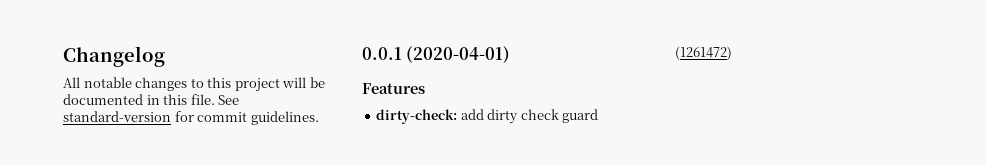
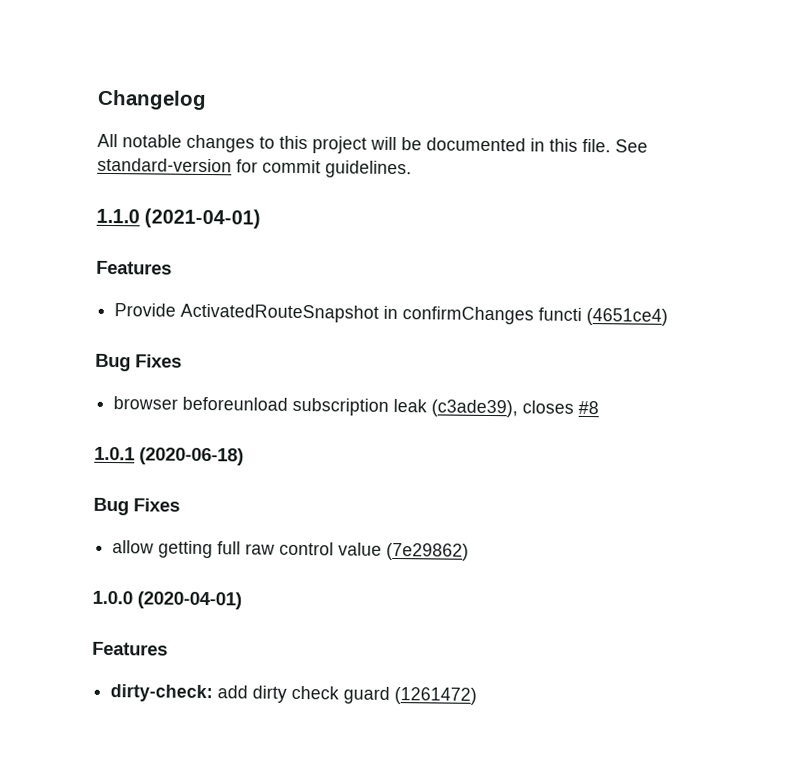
- 0.0.1 (2020-04-01)
+ 1.1.0 (2021-04-01)
+ Features
+ Provide ActivatedRouteSnapshot in confirmChanges functi (4651ce4)
+ Bug Fixes
+ browser beforeunload subscription leak (c3ade39), closes #8
+ 1.0.1 (2020-06-18)
+ Bug Fixes
+ allow getting full raw control value (7e29862)
+ 1.0.0 (2020-04-01)

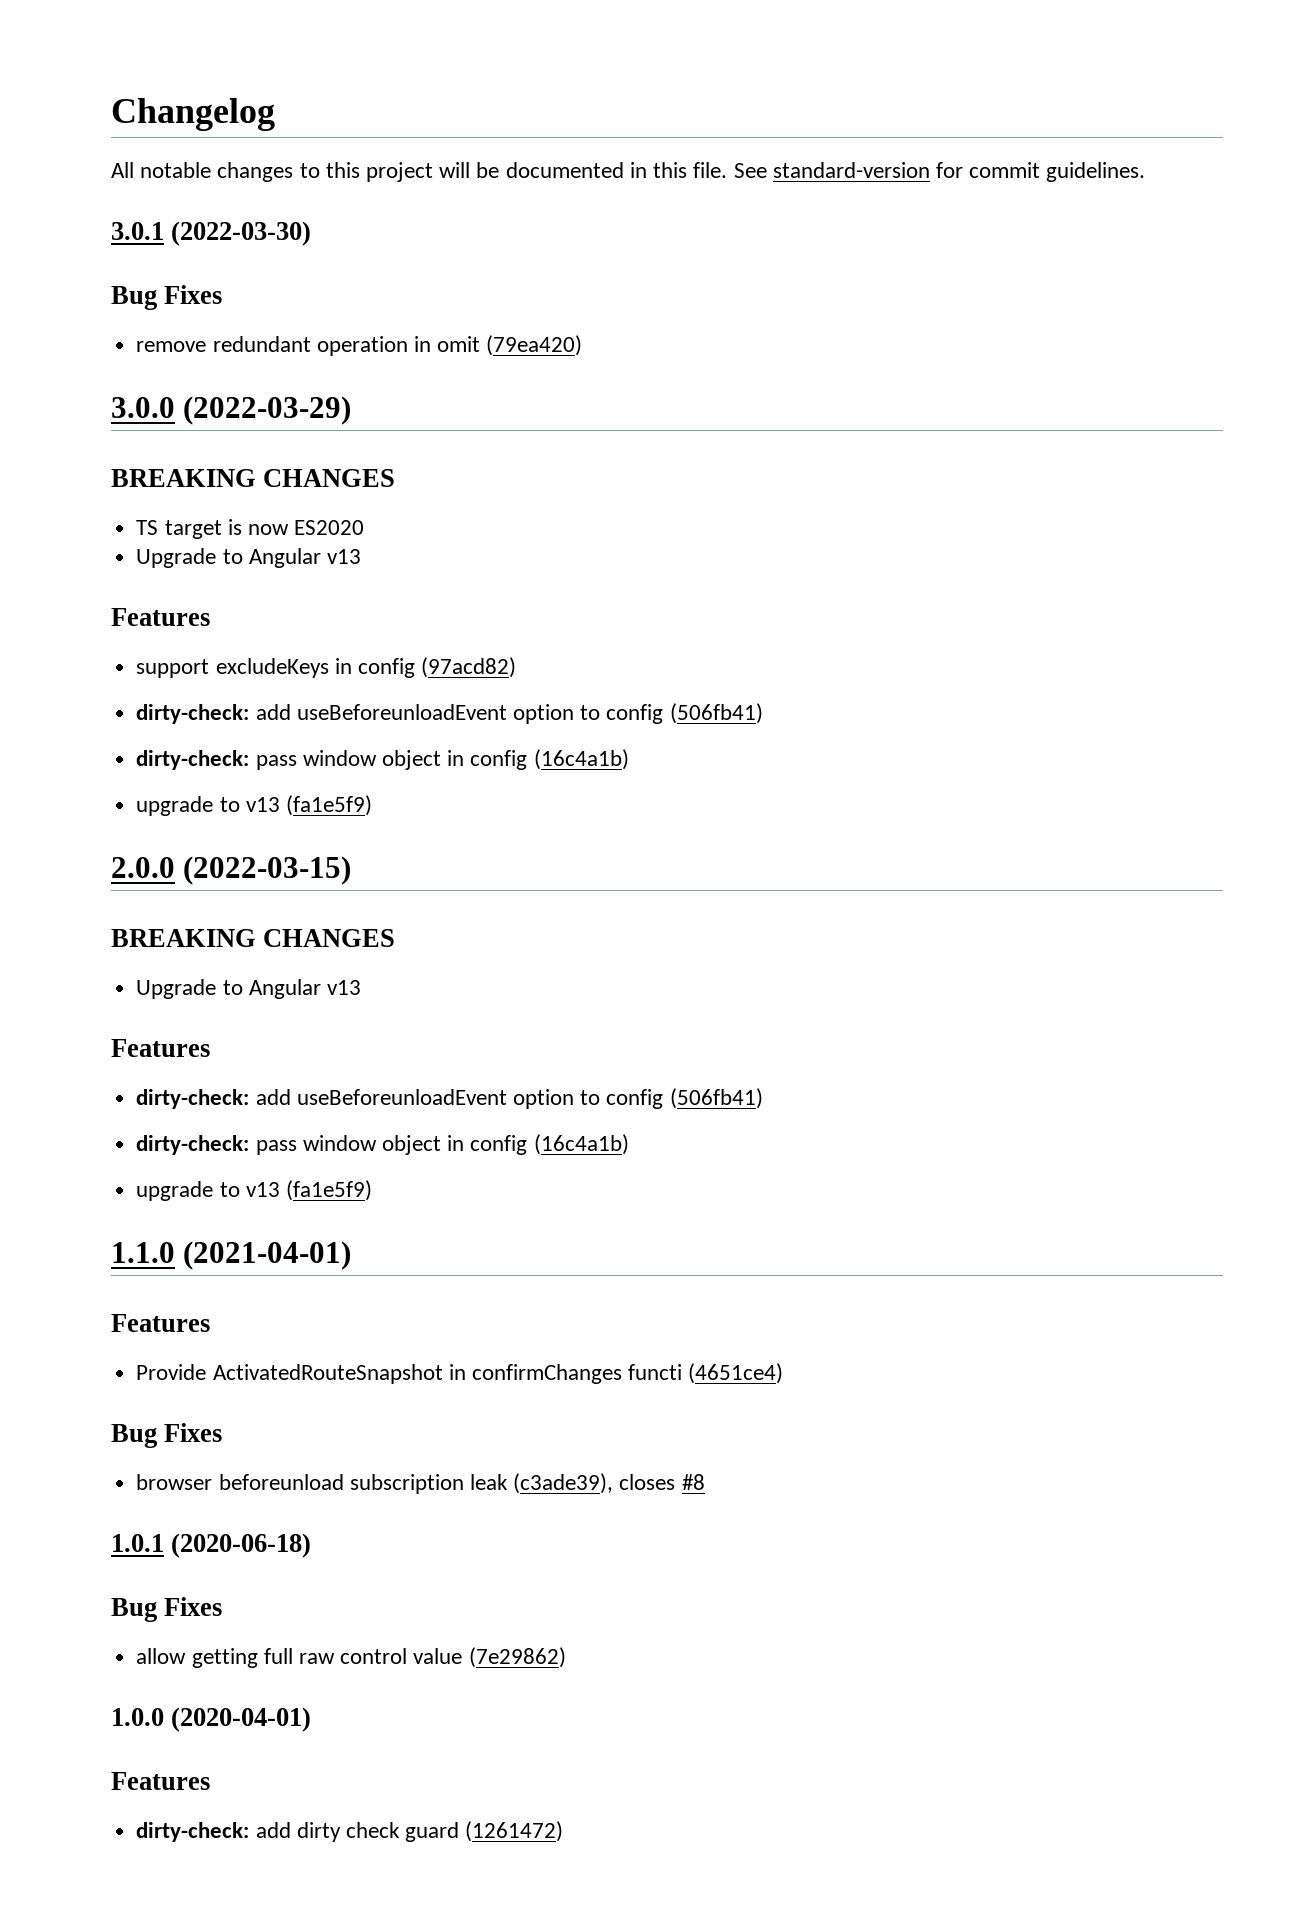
+ 3.0.1 (2022-03-30)
+ Bug Fixes
+ remove redundant operation in omit (79ea420)
+ 3.0.0 (2022-03-29)
+ BREAKING CHANGES
+ TS target is now ES2020
+ Upgrade to Angular v13
+ Features
+ support excludeKeys in config (97acd82)
+ dirty-check: add useBeforeunloadEvent option to config (506fb41)
+ dirty-check: pass window object in config (16c4a1b)
+ upgrade to v13 (fa1e5f9)
+ 2.0.0 (2022-03-15)
+ BREAKING CHANGES
+ Upgrade to Angular v13
+ Features
+ dirty-check: add useBeforeunloadEvent option to config (506fb41)
+ dirty-check: pass window object in config (16c4a1b)
+ upgrade to v13 (fa1e5f9)

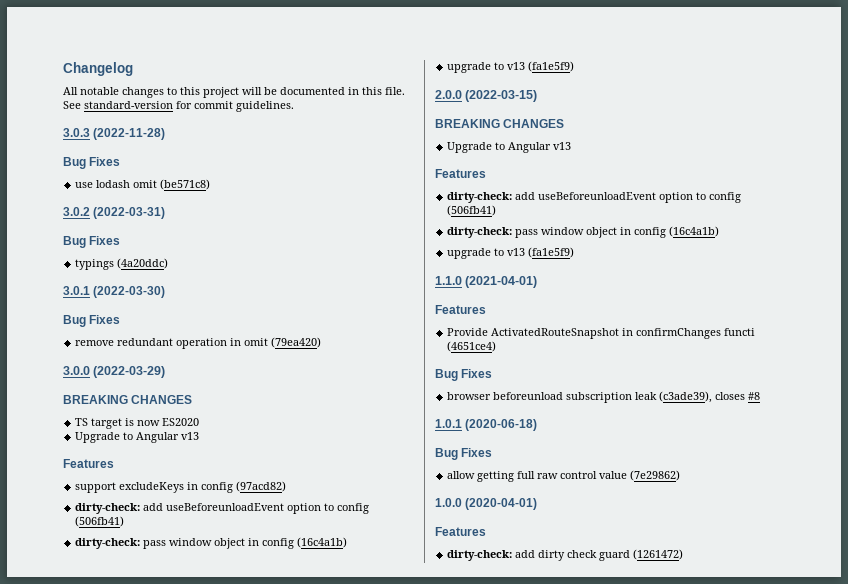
+ 3.0.3 (2022-11-28)
+ Bug Fixes
+ use lodash omit (be571c8)
+ 3.0.2 (2022-03-31)
+ Bug Fixes
+ typings (4a20ddc)

